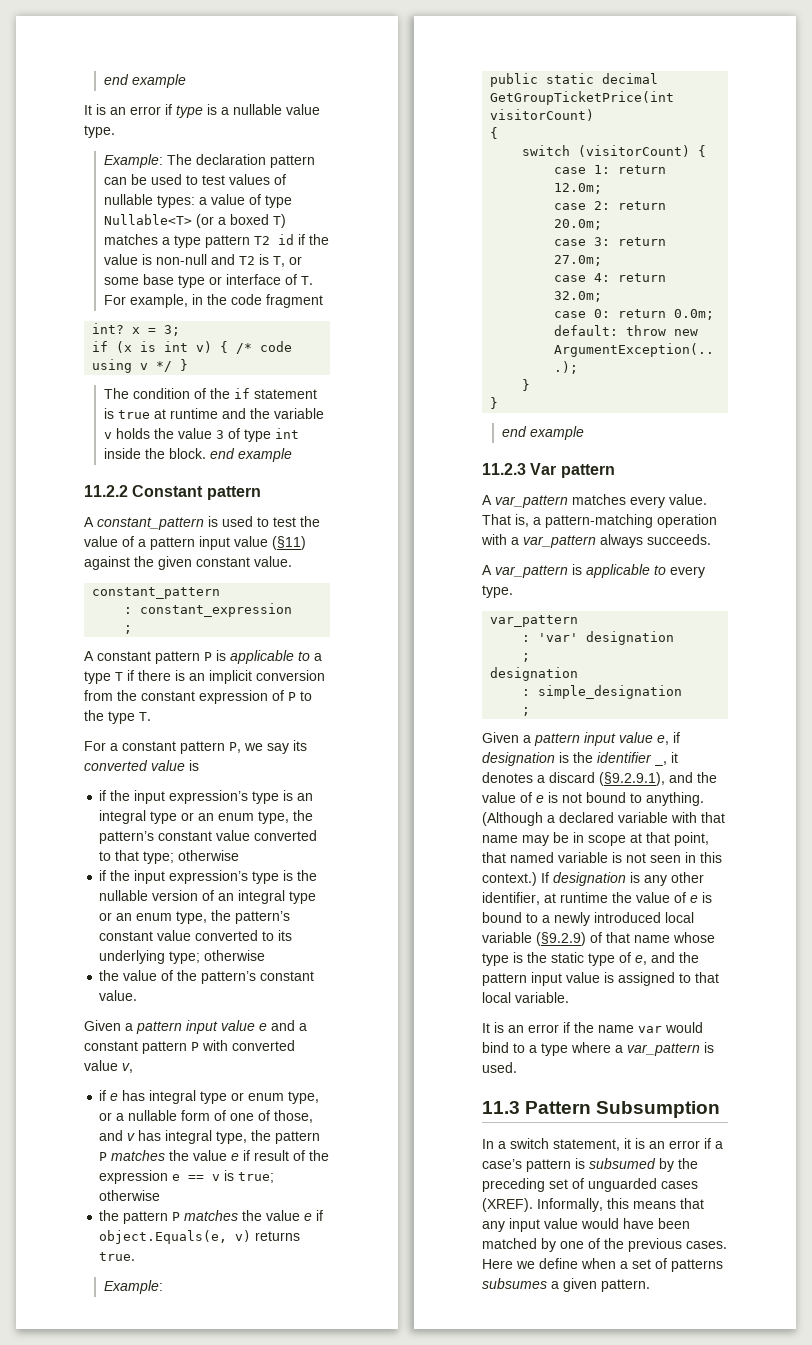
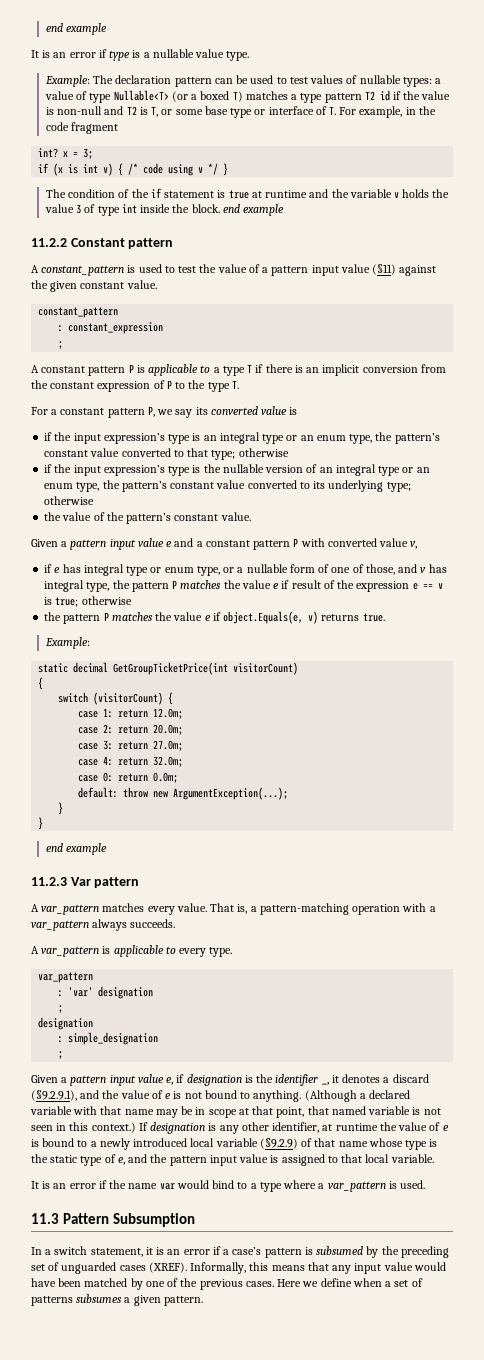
- public static decimal GetGroupTicketPrice(int visitorCount)
+ static decimal GetGroupTicketPrice(int visitorCount)

